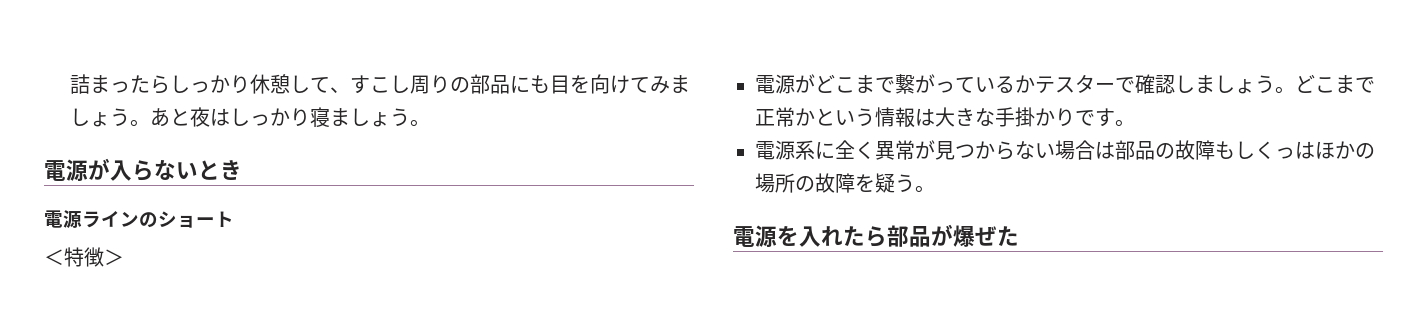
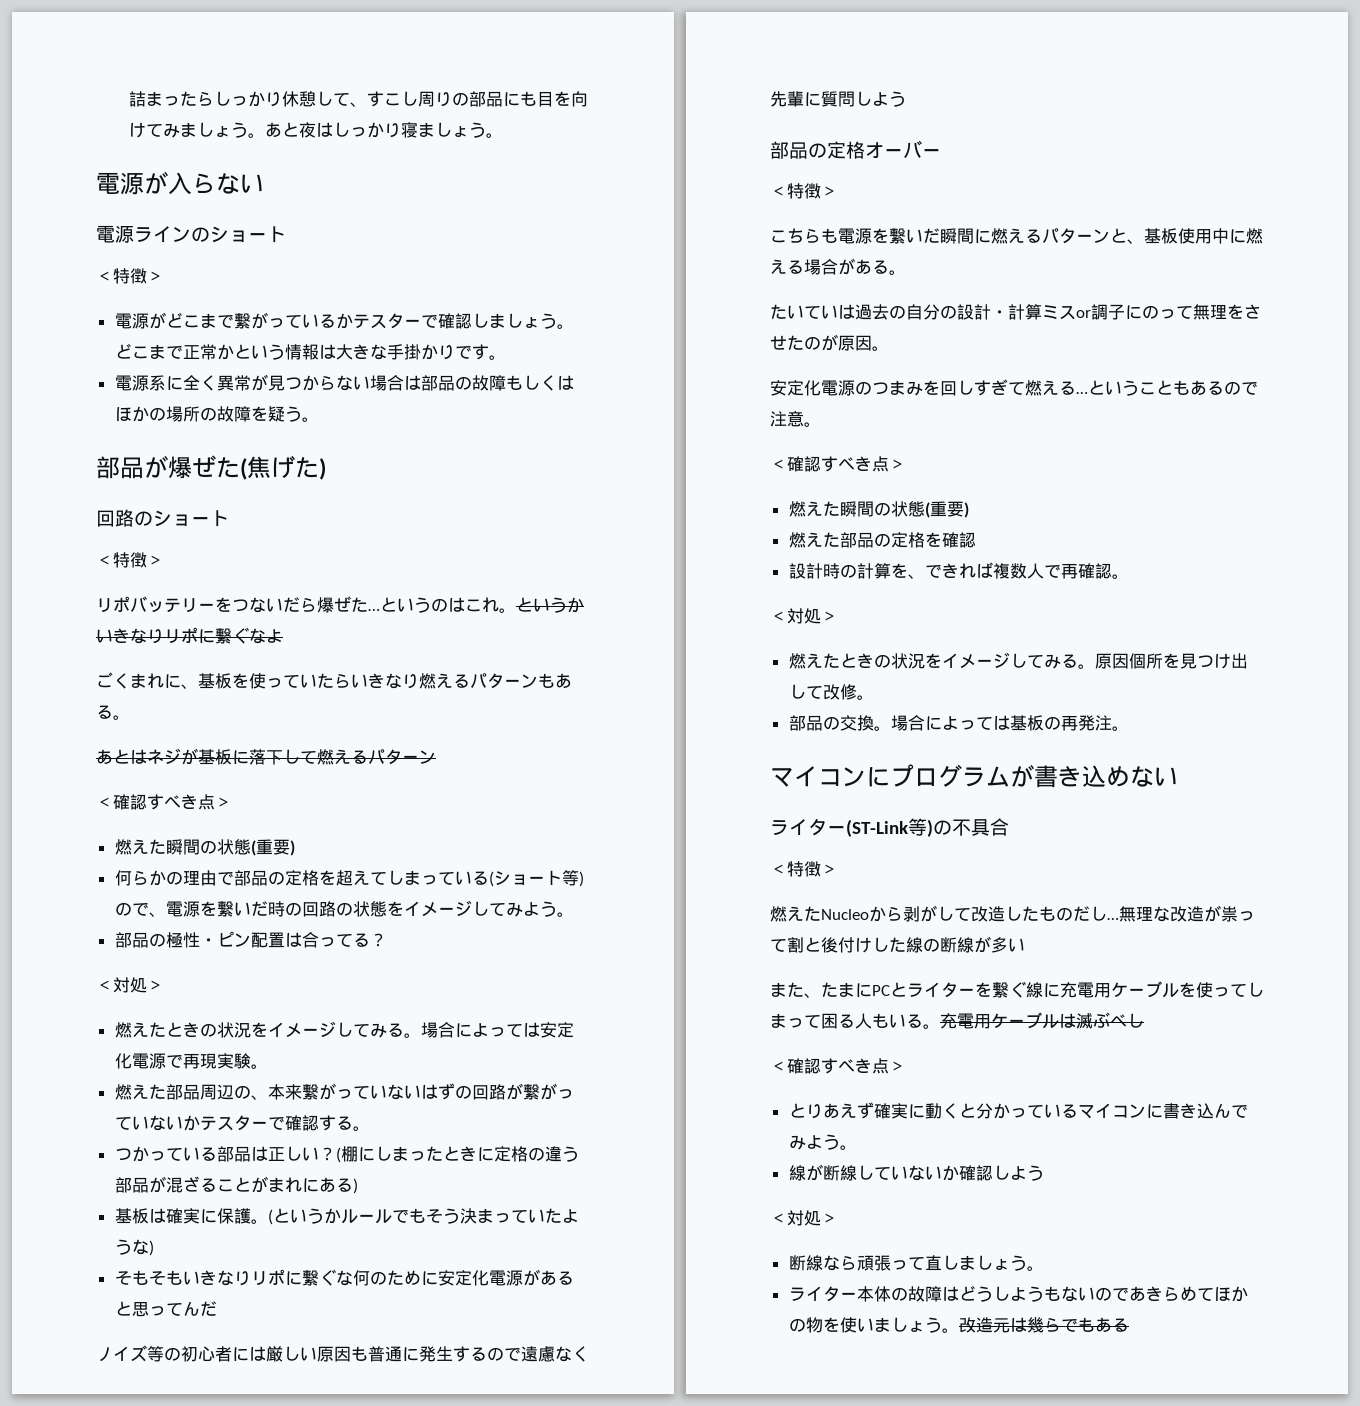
- 電源が入らないとき
+ 電源が入らない
- 電源系に全く異常が見つからない場合は部品の故障もしくっはほかの場所の故障を疑う。
+ 電源系に全く異常が見つからない場合は部品の故障もしくはほかの場所の故障を疑う。
- 電源を入れたら部品が爆ぜた
+ 部品が爆ぜた(焦げた)
+ 回路のショート
+ ＜特徴＞
+ リポバッテリーをつないだら爆ぜた…というのはこれ。というかいきなりリポに繋ぐなよ
+ ごくまれに、基板を使っていたらいきなり燃えるパターンもある。
+ あとはネジが基板に落下して燃えるパターン
+ ＜確認すべき点＞
+ 燃えた瞬間の状態(重要)
+ 何らかの理由で部品の定格を超えてしまっている(ショート等)ので、電源を繋いだ時の回路の状態をイメージしてみよう。
+ 部品の極性・ピン配置は合ってる？
+ ＜対処＞
+ 燃えたときの状況をイメージしてみる。場合によっては安定化電源で再現実験。
+ 燃えた部品周辺の、本来繋がっていないはずの回路が繋がっていないかテスターで確認する。
+ つかっている部品は正しい？(棚にしまったときに定格の違う部品が混ざることがまれにある)
+ 基板は確実に保護。(というかルールでもそう決まっていたような)
+ そもそもいきなりリポに繋ぐな何のために安定化電源があると思ってんだ
+ ノイズ等の初心者には厳しい原因も普通に発生するので遠慮なく先輩に質問しよう
+ 部品の定格オーバー
+ ＜特徴＞
+ こちらも電源を繋いだ瞬間に燃えるパターンと、基板使用中に燃える場合がある。
+ たいていは過去の自分の設計・計算ミスor調子にのって無理をさせたのが原因。
+ 安定化電源のつまみを回しすぎて燃える…ということもあるので注意。
+ ＜確認すべき点＞
+ 燃えた瞬間の状態(重要)
+ 燃えた部品の定格を確認
+ 設計時の計算を、できれば複数人で再確認。
+ ＜対処＞
+ 燃えたときの状況をイメージしてみる。原因個所を見つけ出して改修。
+ 部品の交換。場合によっては基板の再発注。
+ マイコンにプログラムが書き込めない
+ ライター(ST-Link等)の不具合
+ ＜特徴＞
+ 燃えたNucleoから剥がして改造したものだし…無理な改造が祟って割と後付けした線の断線が多い
+ また、たまにPCとライターを繋ぐ線に充電用ケーブルを使ってしまって困る人もいる。充電用ケーブルは滅ぶべし
+ ＜確認すべき点＞
+ とりあえず確実に動くと分かっているマイコンに書き込んでみよう。
+ 線が断線していないか確認しよう
+ ＜対処＞
+ 断線なら頑張って直しましょう。
+ ライター本体の故障はどうしようもないのであきらめてほかの物を使いましょう。改造元は幾らでもある

